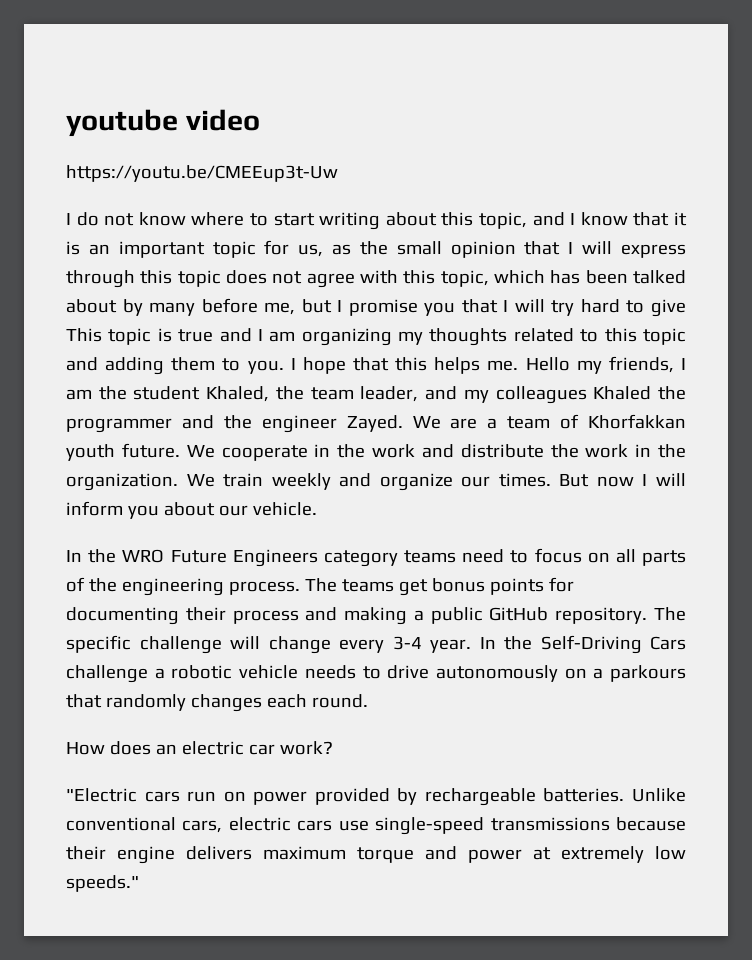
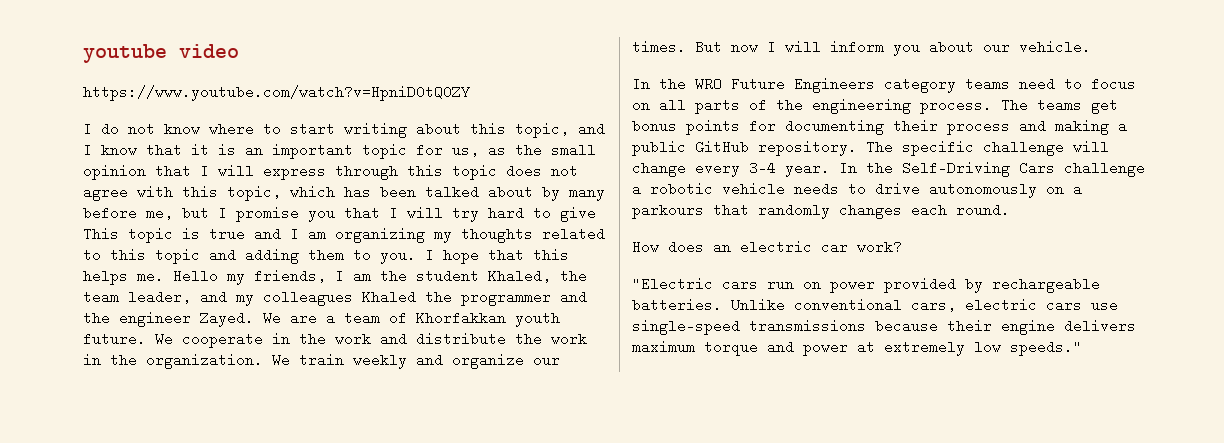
- https://youtu.be/CMEEup3t-Uw
+ https://www.youtube.com/watch?v=HpniD0tQ0ZY

